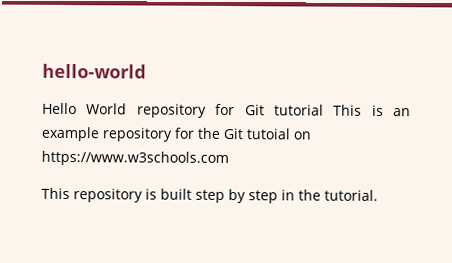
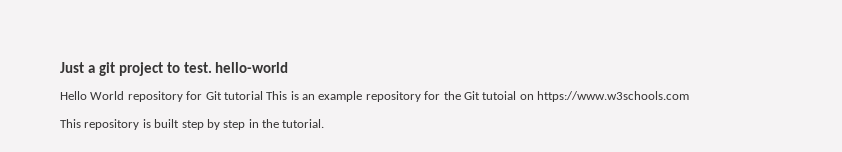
- hello-world
+ Just a git project to test. hello-world

